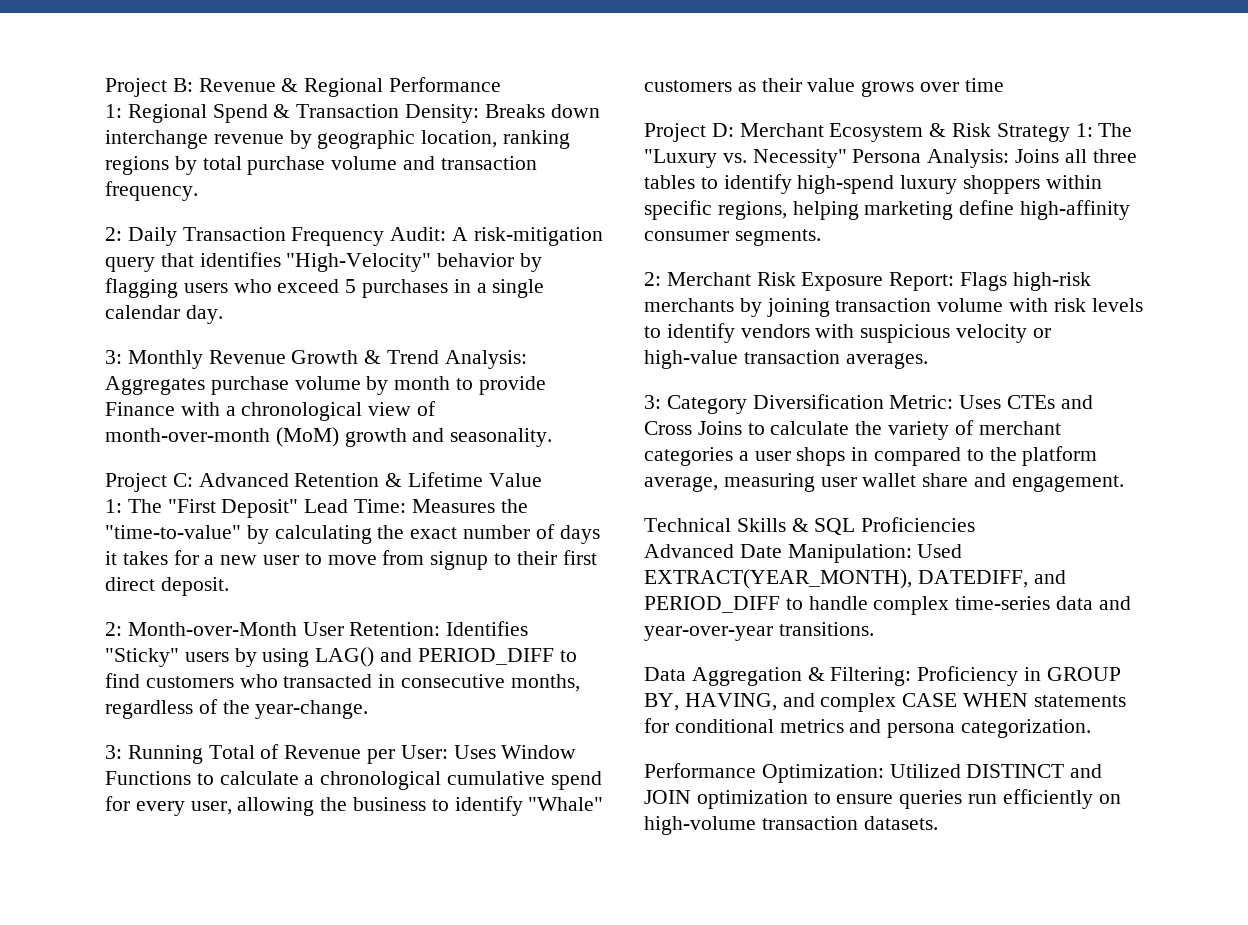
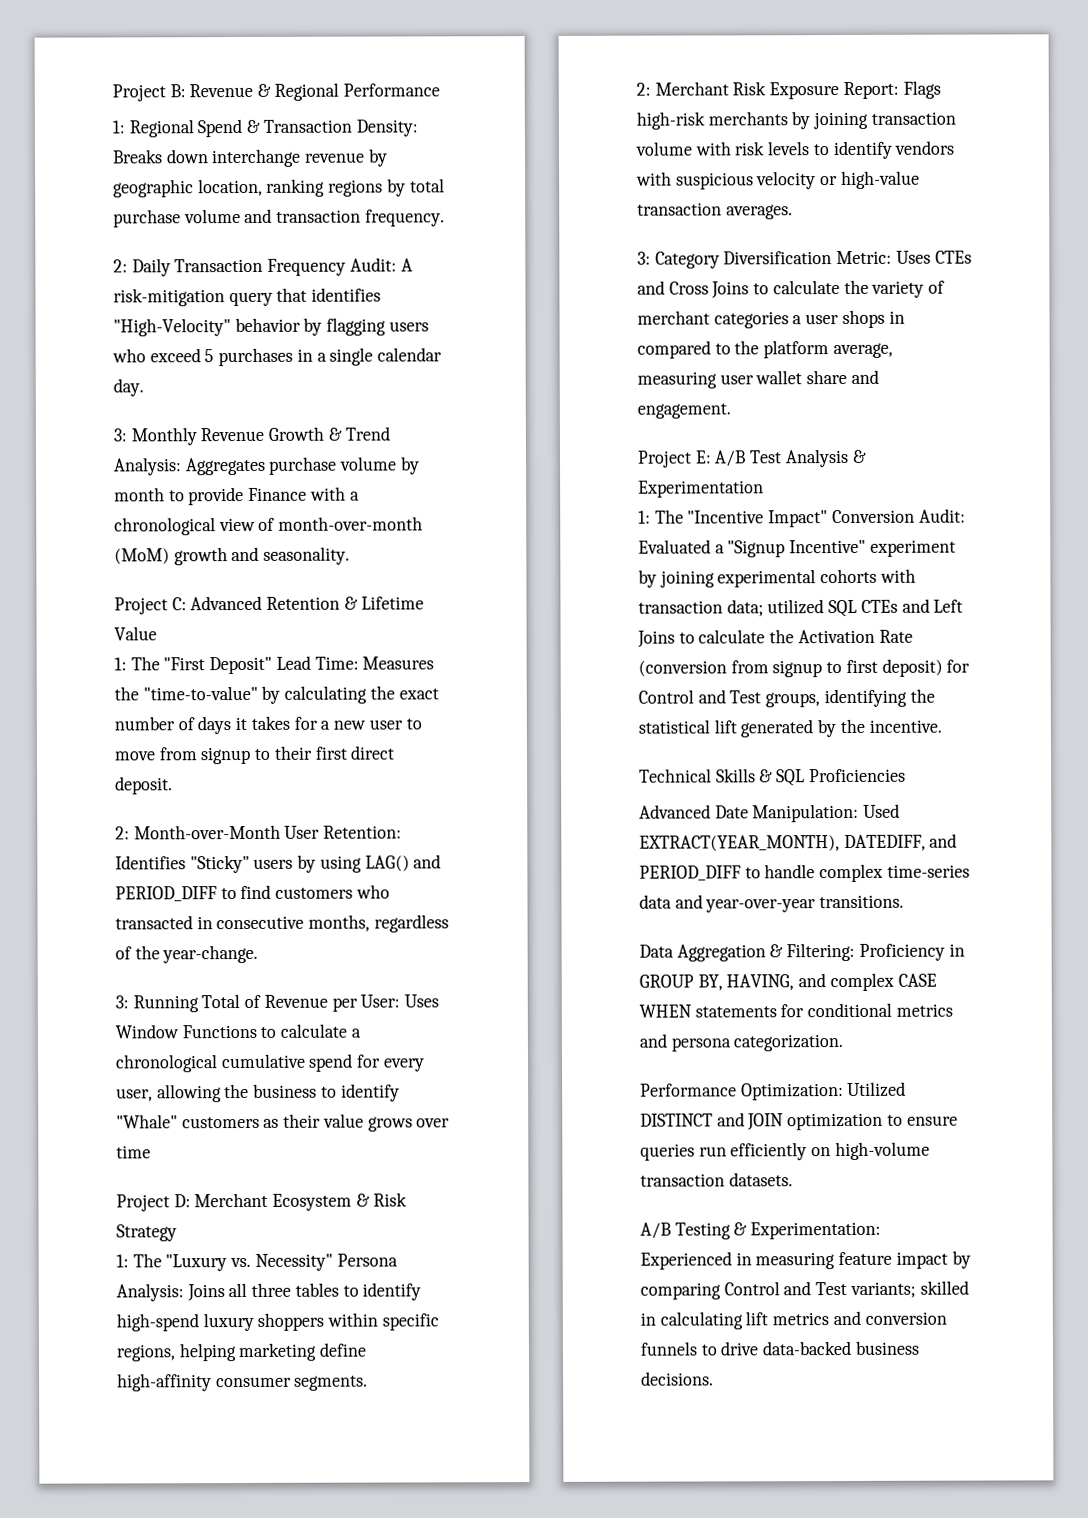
- Project D: Merchant Ecosystem & Risk Strategy 1: The "Luxury vs. Necessity" Persona Analysis: Joins all three tables to identify high-spend luxury shoppers within specific regions, helping marketing define high-affinity consumer segments.
+ Project D: Merchant Ecosystem & Risk Strategy
+ 1: The "Luxury vs. Necessity" Persona Analysis: Joins all three tables to identify high-spend luxury shoppers within specific regions, helping marketing define high-affinity consumer segments.
+ Project E: A/B Test Analysis & Experimentation
+ 1: The "Incentive Impact" Conversion Audit: Evaluated a "Signup Incentive" experiment by joining experimental cohorts with transaction data; utilized SQL CTEs and Left Joins to calculate the Activation Rate (conversion from signup to first deposit) for Control and Test groups, identifying the statistical lift generated by the incentive.
+ A/B Testing & Experimentation: Experienced in measuring feature impact by comparing Control and Test variants; skilled in calculating lift metrics and conversion funnels to drive data-backed business decisions.

